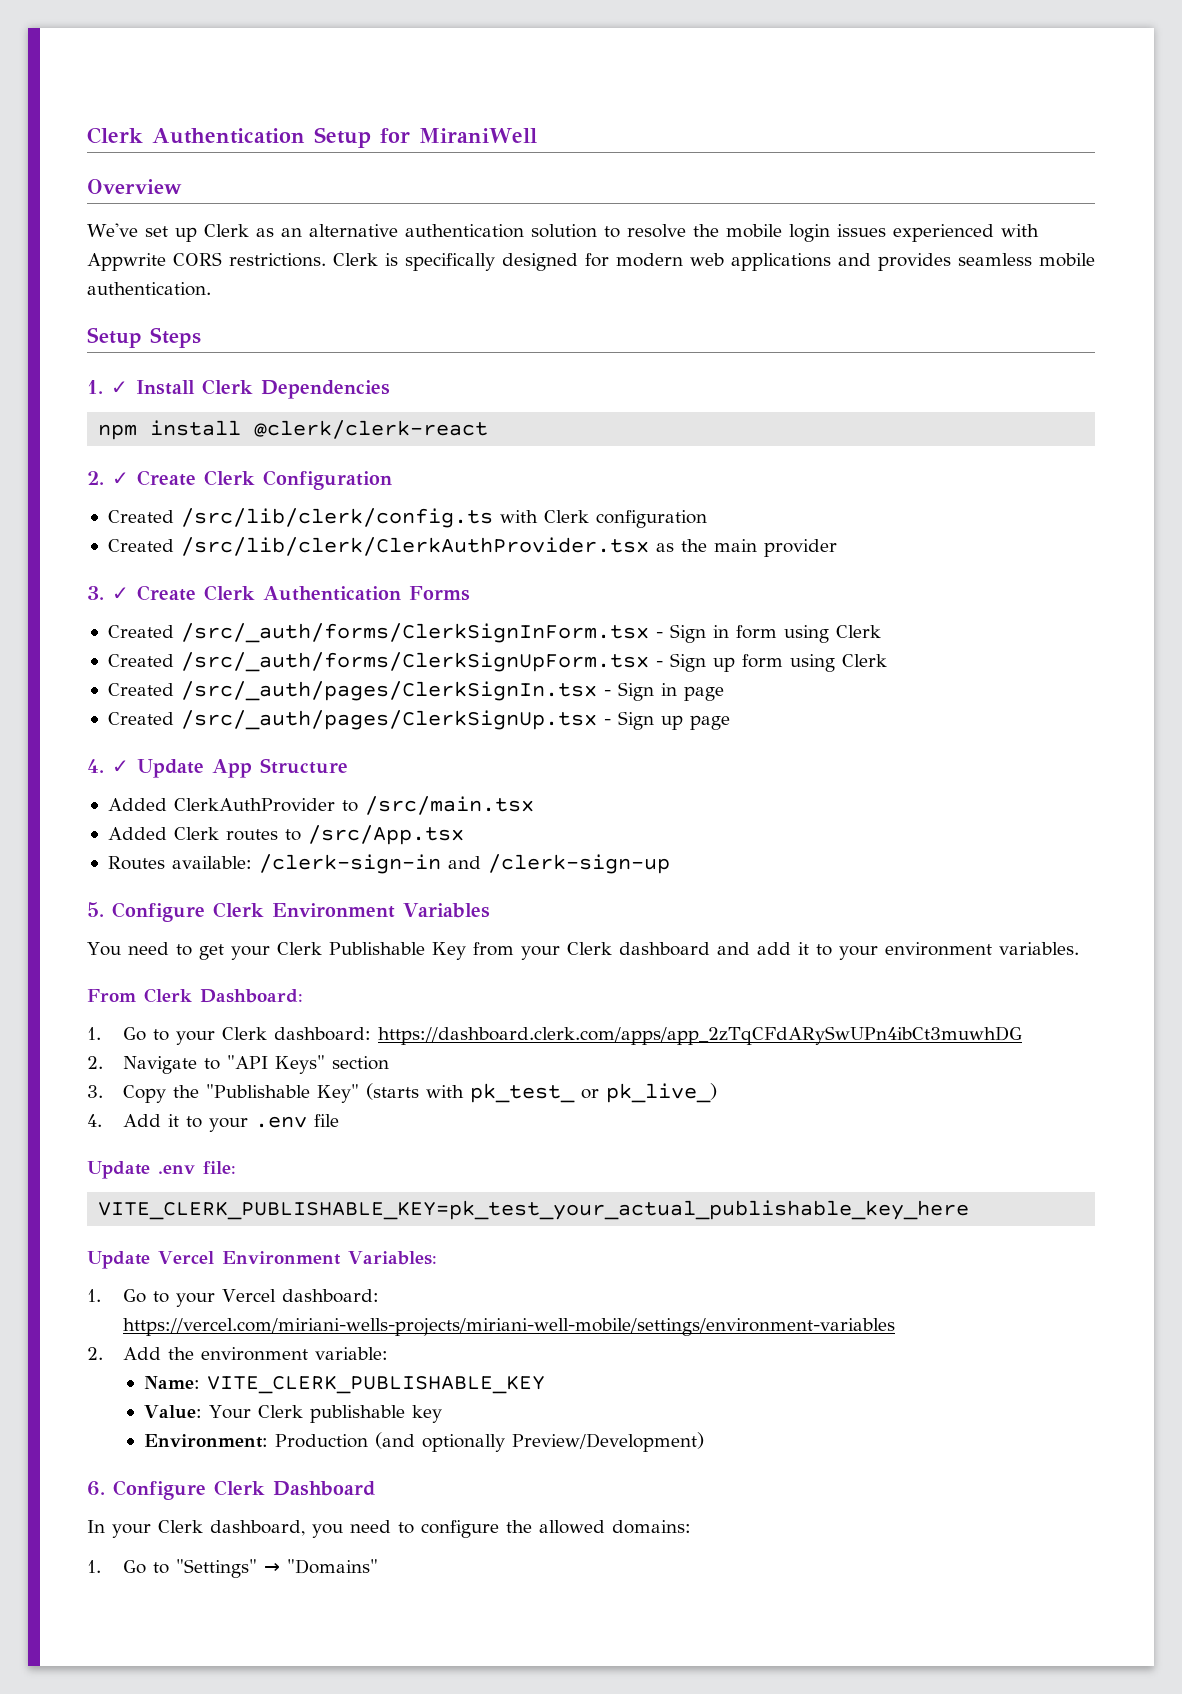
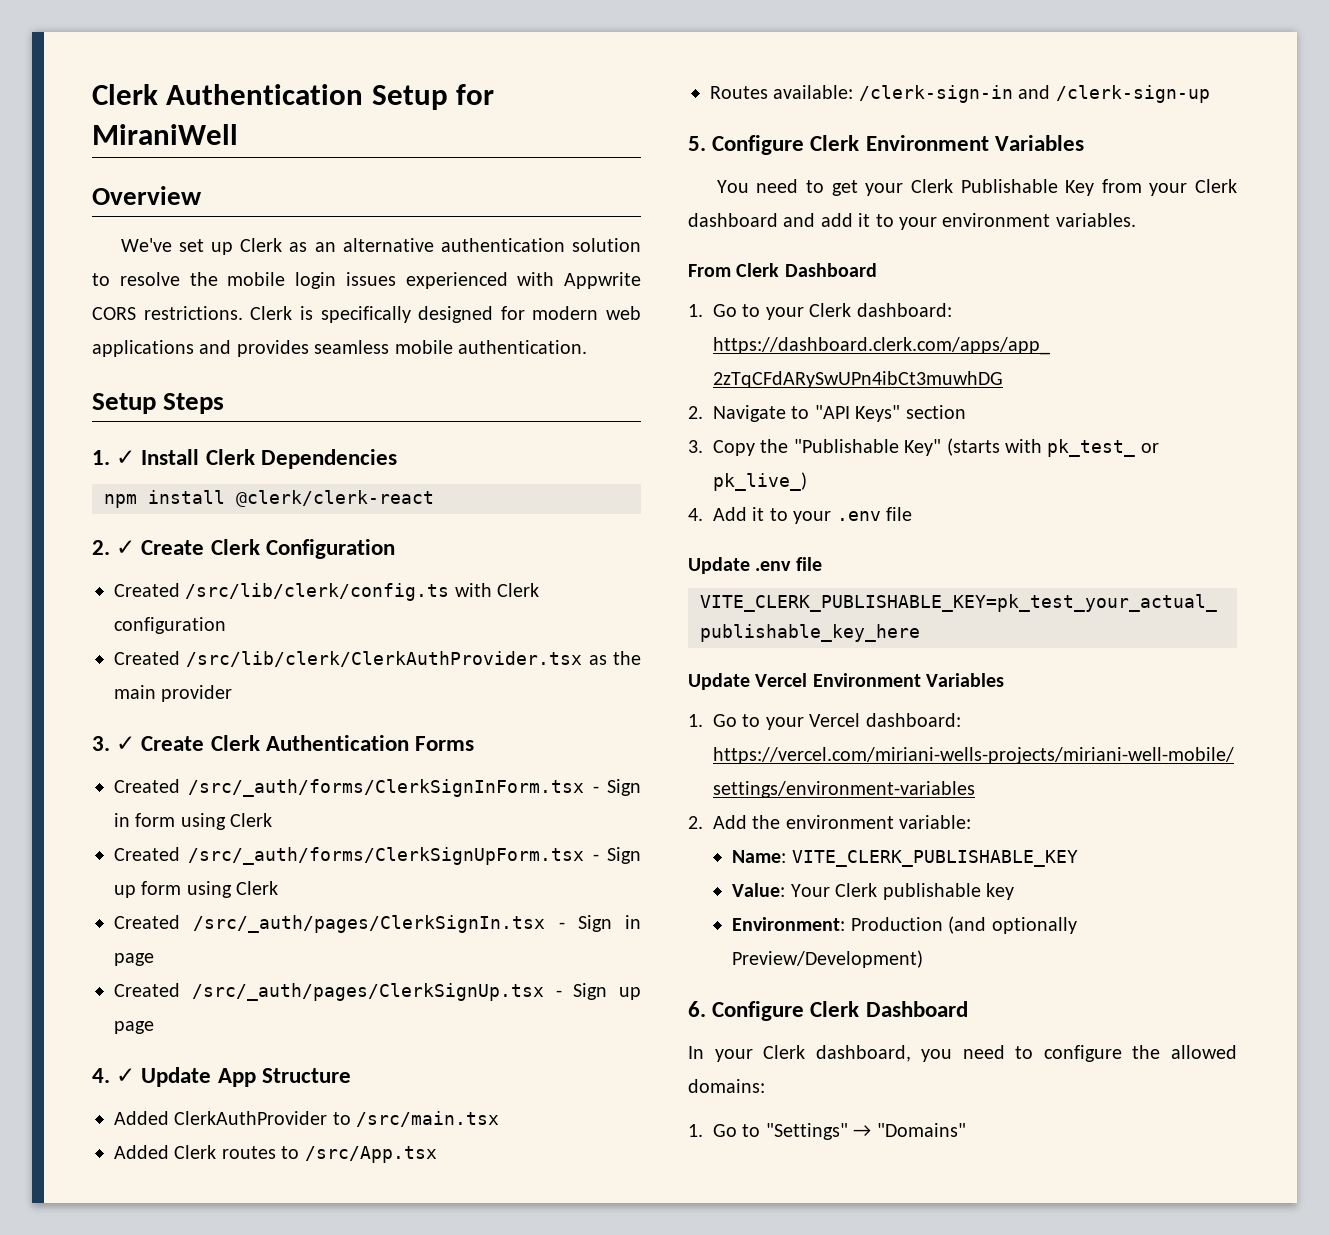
- From Clerk Dashboard:
+ From Clerk Dashboard
- Update .env file:
+ Update .env file
- Update Vercel Environment Variables:
+ Update Vercel Environment Variables

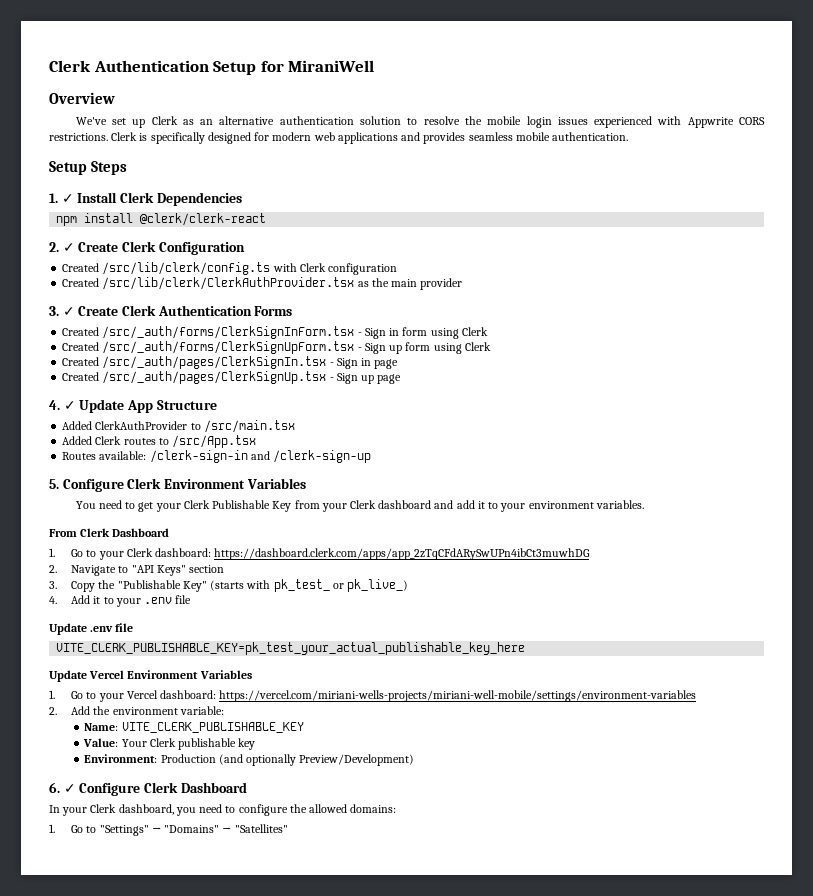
- 6. Configure Clerk Dashboard
+ 6. ✓ Configure Clerk Dashboard
- 1. Go to "Settings" → "Domains"
+ 1. Go to "Settings" → "Domains" → "Satellites"

